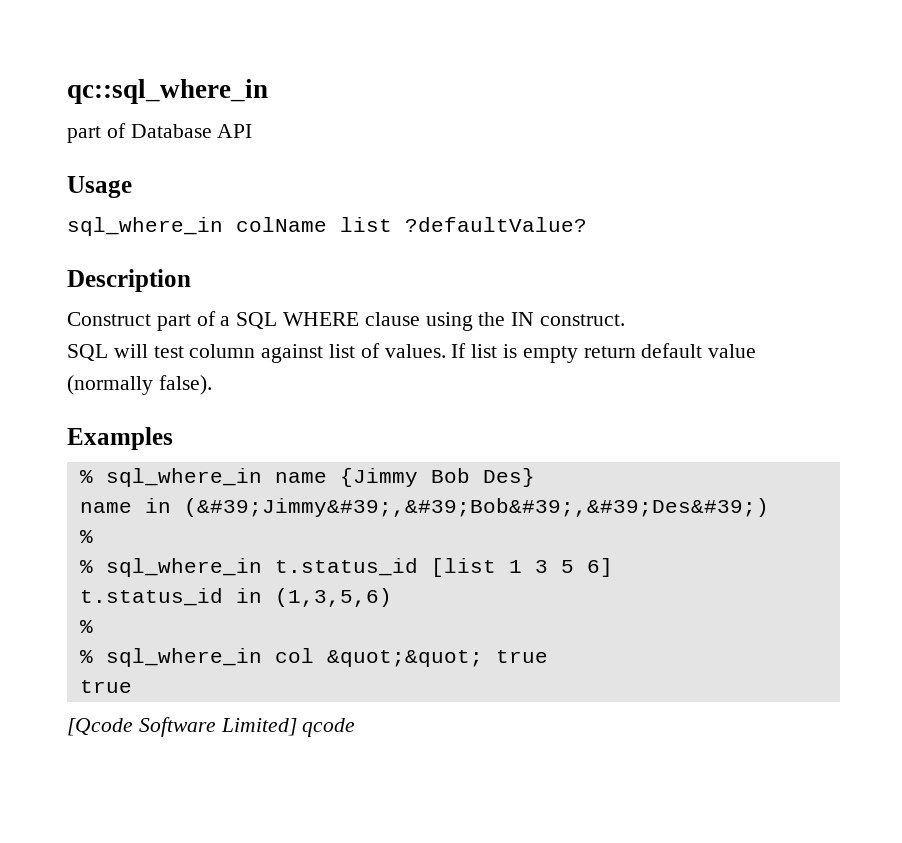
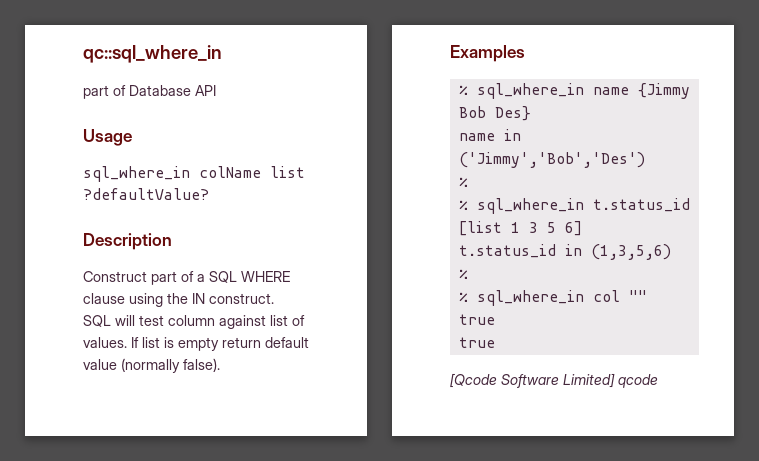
- name in (&#39;Jimmy&#39;,&#39;Bob&#39;,&#39;Des&#39;)
+ name in ('Jimmy','Bob','Des')
- % sql_where_in col &quot;&quot; true
+ % sql_where_in col "" true

